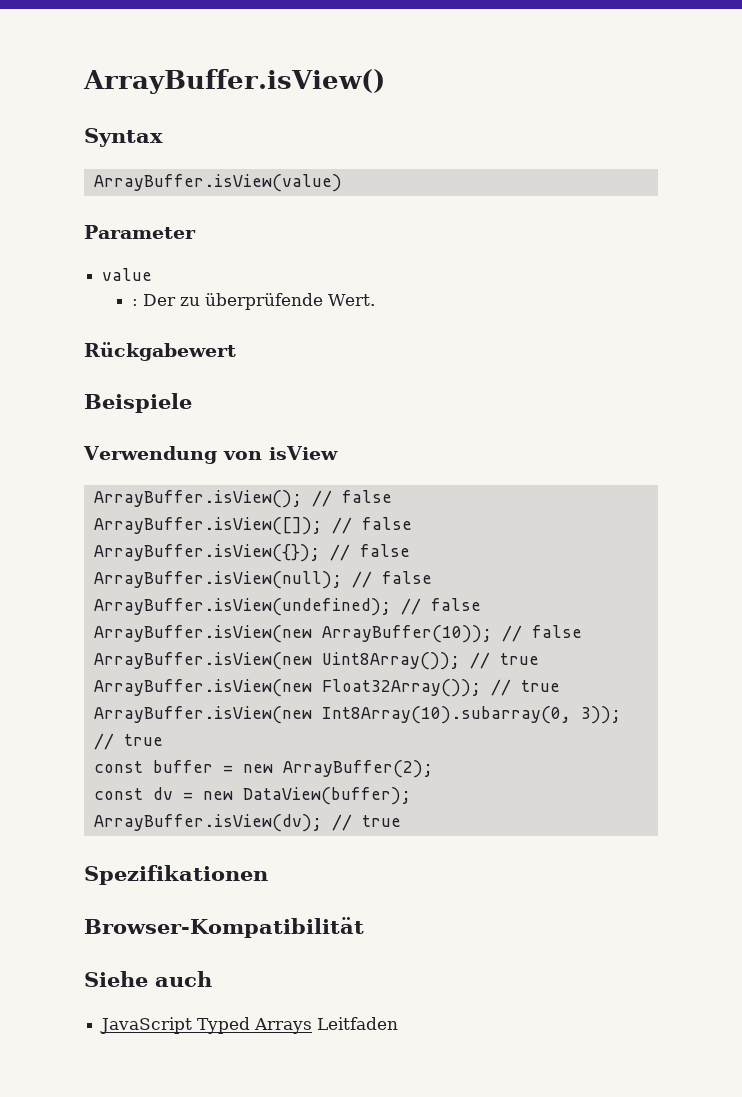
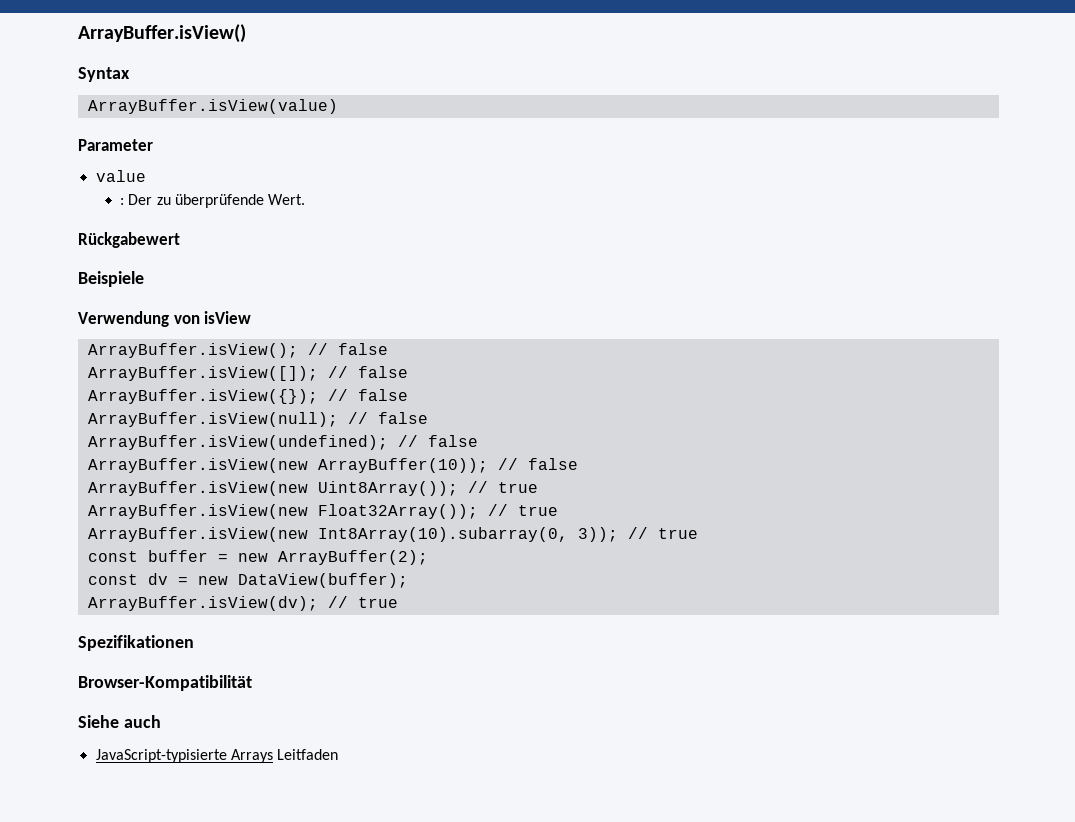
- JavaScript Typed Arrays Leitfaden
+ JavaScript-typisierte Arrays Leitfaden

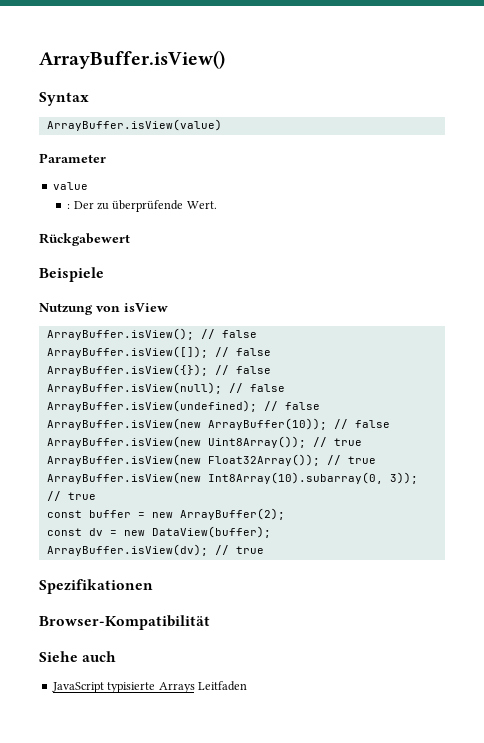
- Verwendung von isView
+ Nutzung von isView
- JavaScript-typisierte Arrays Leitfaden
+ JavaScript typisierte Arrays Leitfaden

